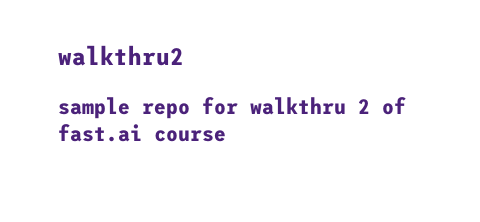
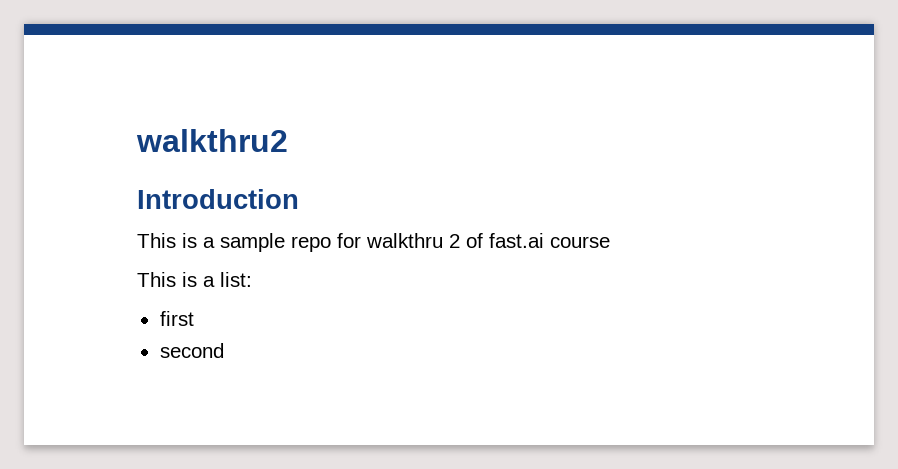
- sample repo for walkthru 2 of fast.ai course
+ Introduction
+ This is a sample repo for walkthru 2 of fast.ai course
+ This is a list:
+ first
+ second

